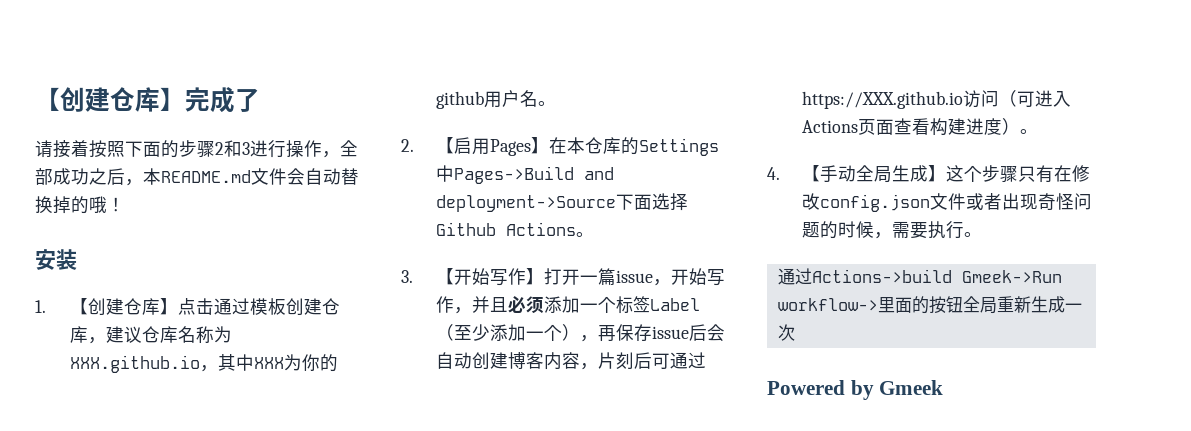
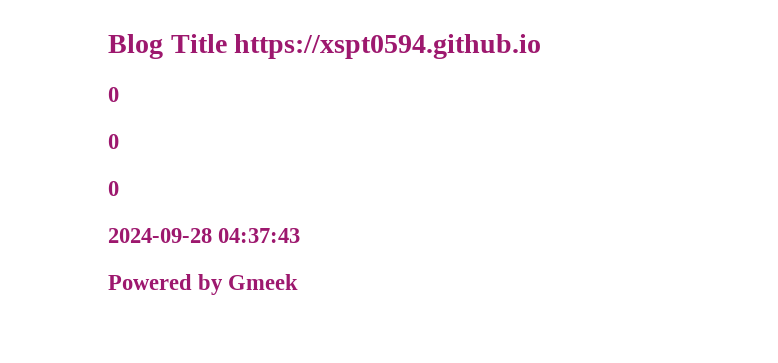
- 【创建仓库】完成了
- 请接着按照下面的步骤2和3进行操作，全部成功之后，本README.md文件会自动替换掉的哦！
- 安装
- 1.【创建仓库】点击通过模板创建仓库，建议仓库名称为XXX.github.io，其中XXX为你的github用户名。
- 2.【启用Pages】在本仓库的Settings中Pages->Build and deployment->Source下面选择Github Actions。
- 3.【开始写作】打开一篇issue，开始写作，并且必须添加一个标签Label（至少添加一个），再保存issue后会自动创建博客内容，片刻后可通过https://XXX.github.io访问（可进入Actions页面查看构建进度）。
- 4.【手动全局生成】这个步骤只有在修改config.json文件或者出现奇怪问题的时候，需要执行。
- 通过Actions->build Gmeek->Run workflow->里面的按钮全局重新生成一次
+ Blog Title https://xspt0594.github.io
+ 0
+ 0
+ 0
+ 2024-09-28 04:37:43

